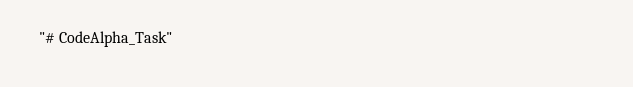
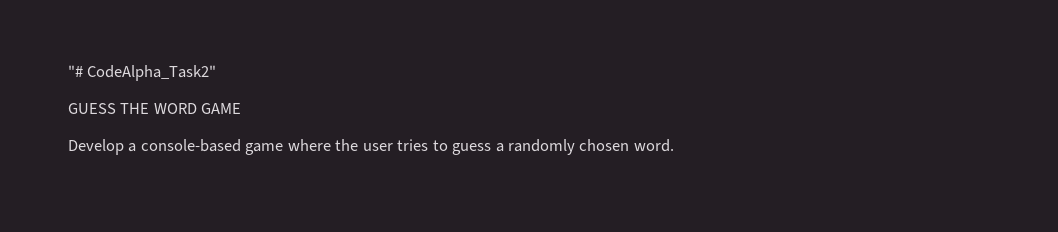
- "# CodeAlpha_Task"
+ "# CodeAlpha_Task2"
+ GUESS THE WORD GAME
+ Develop a console-based game where the user tries to guess a randomly chosen word.

